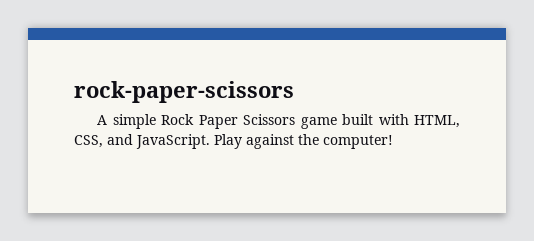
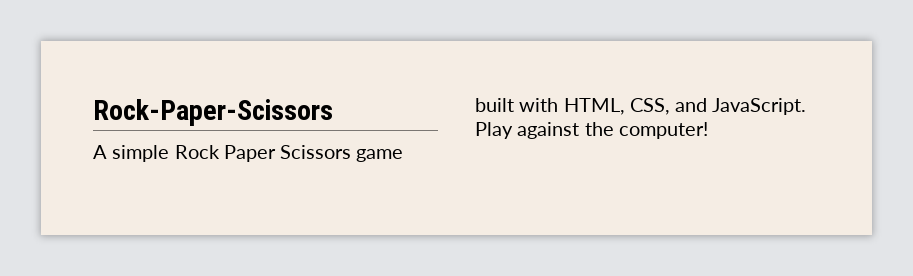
- rock-paper-scissors
+ Rock-Paper-Scissors

